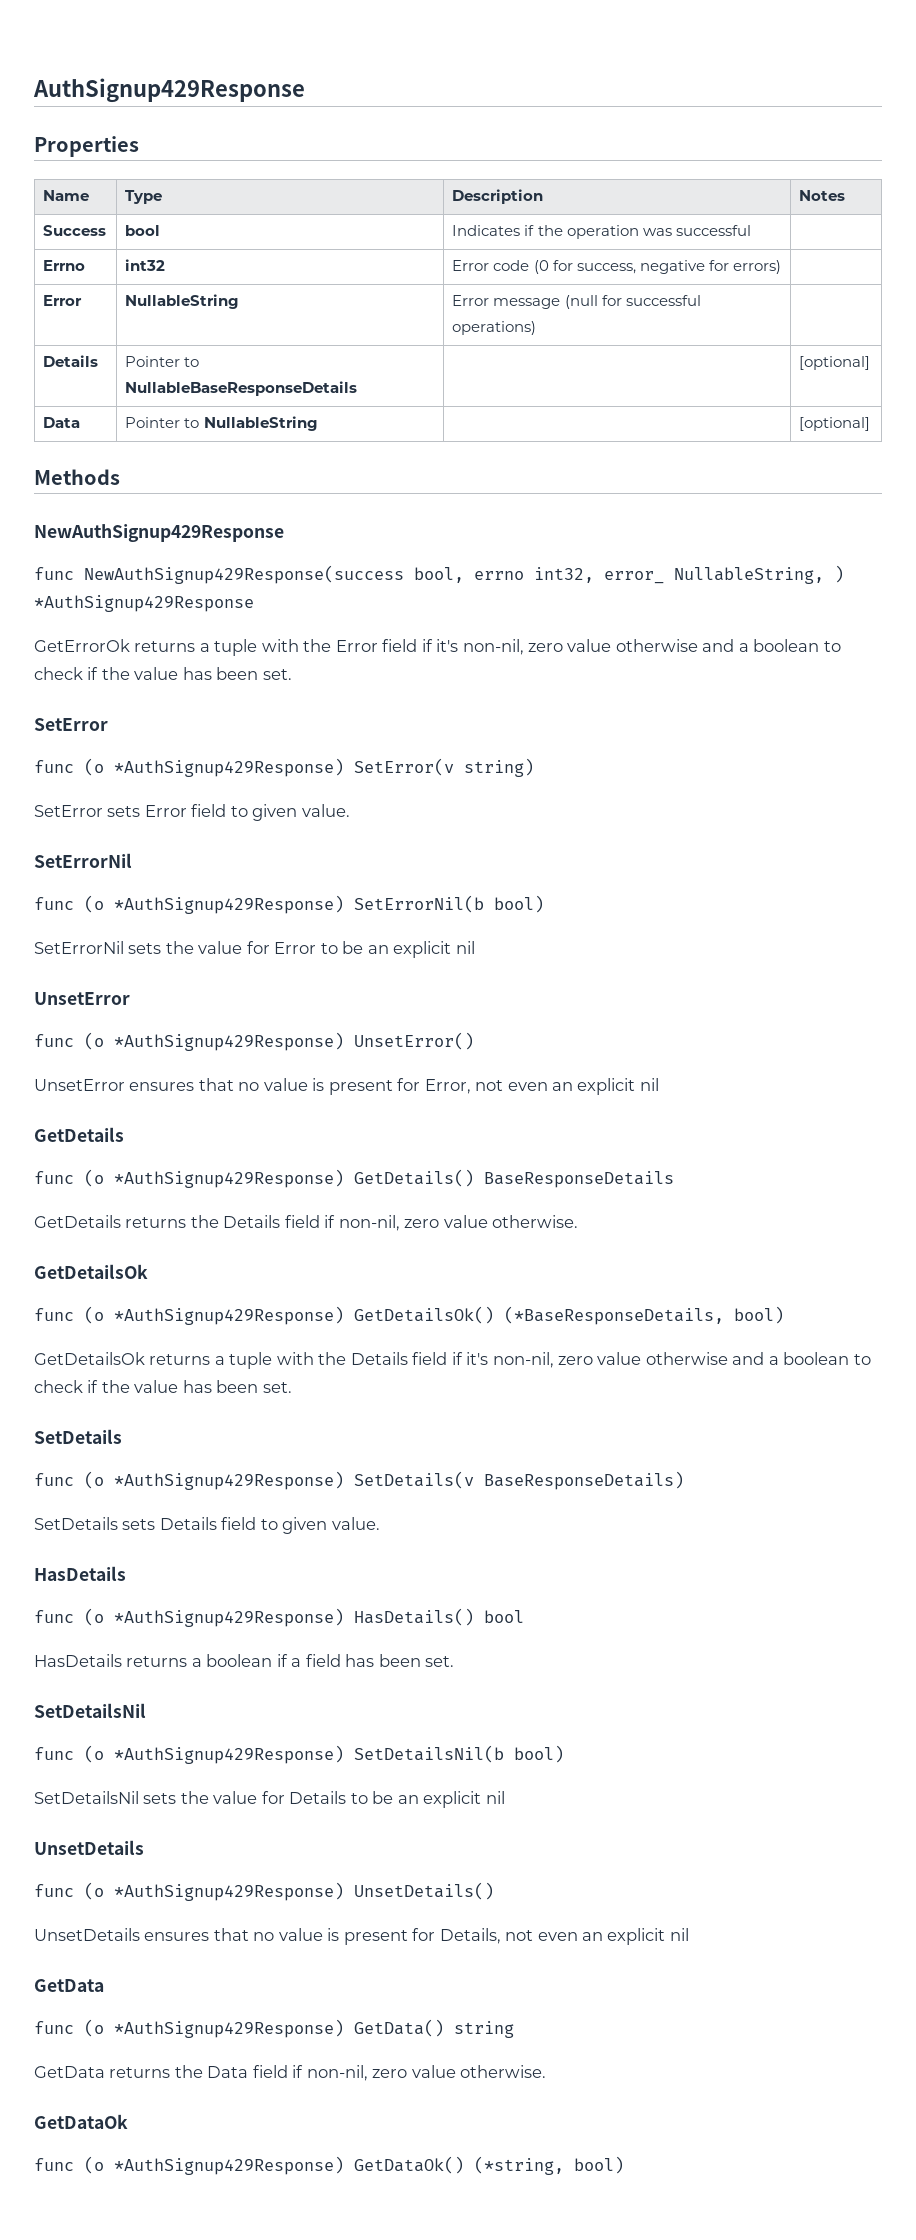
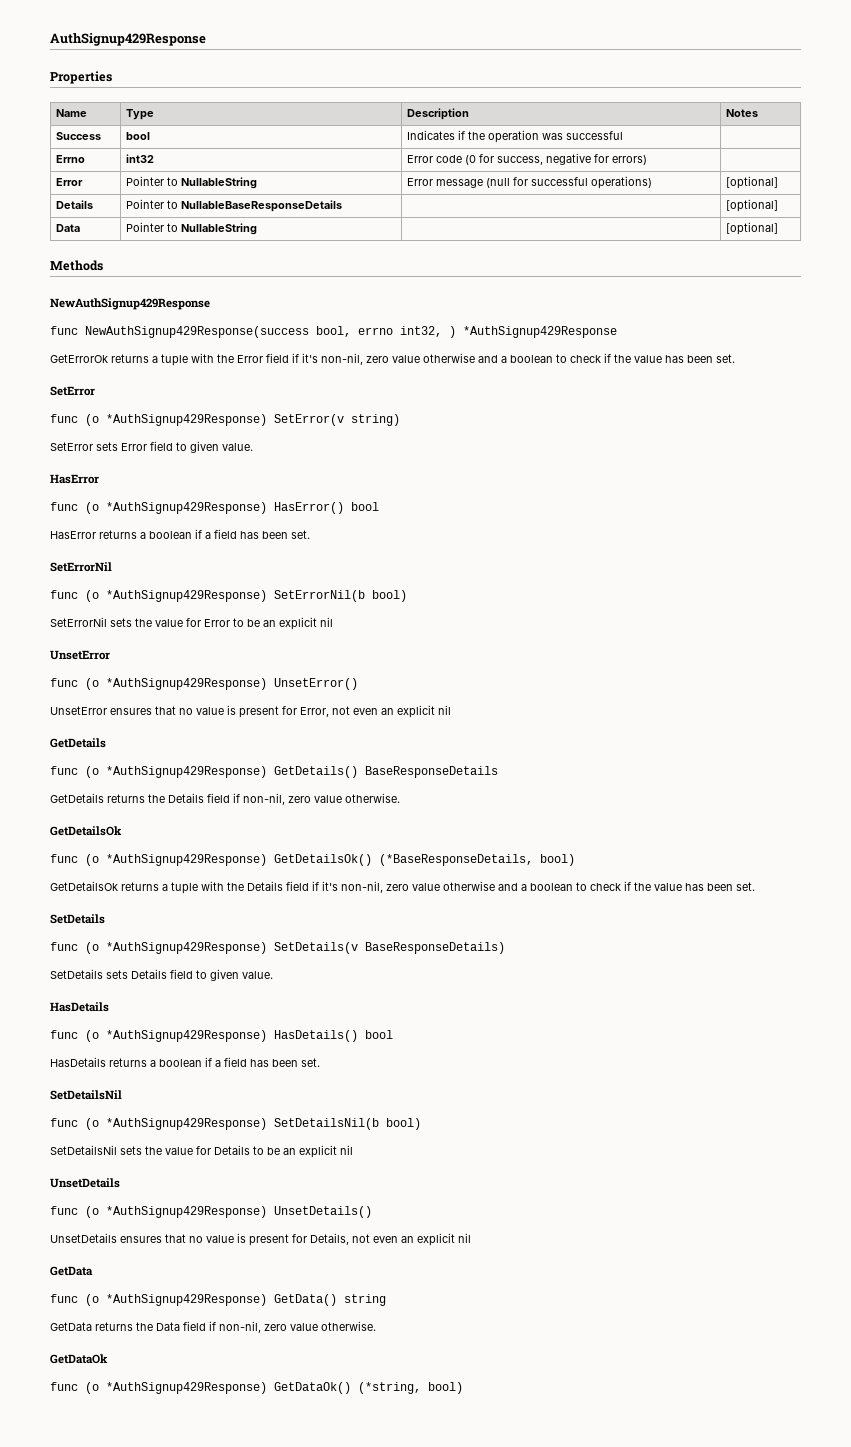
- Error | NullableString | Error message (null for successful operations) |
+ Error | Pointer to NullableString | Error message (null for successful operations) | [optional]
- func NewAuthSignup429Response(success bool, errno int32, error_ NullableString, ) *AuthSignup429Response
+ func NewAuthSignup429Response(success bool, errno int32, ) *AuthSignup429Response
  SetError sets Error field to given value.
+ HasError
+ func (o *AuthSignup429Response) HasError() bool
+ HasError returns a boolean if a field has been set.

